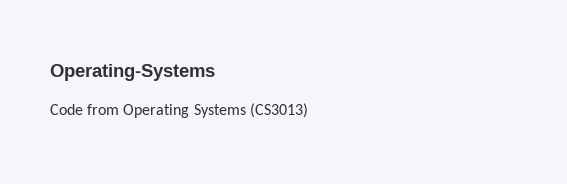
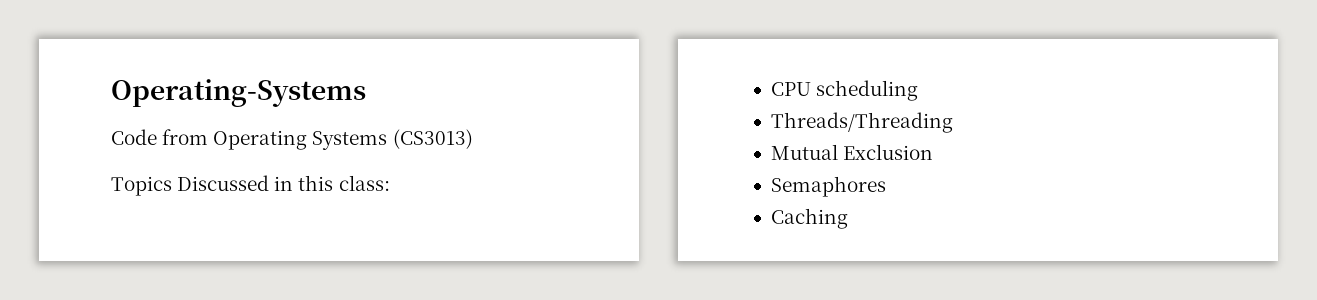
+ Topics Discussed in this class:
+ CPU scheduling
+ Threads/Threading
+ Mutual Exclusion
+ Semaphores
+ Caching

